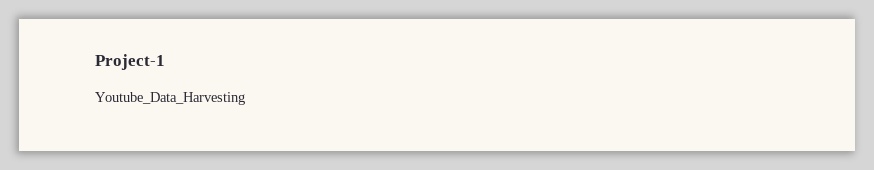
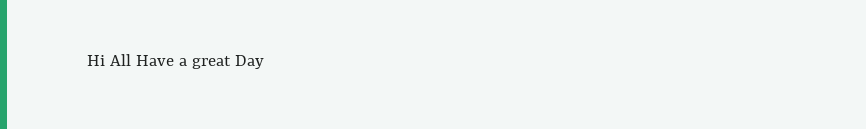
- Project-1
- Youtube_Data_Harvesting
+ Hi All Have a great Day

